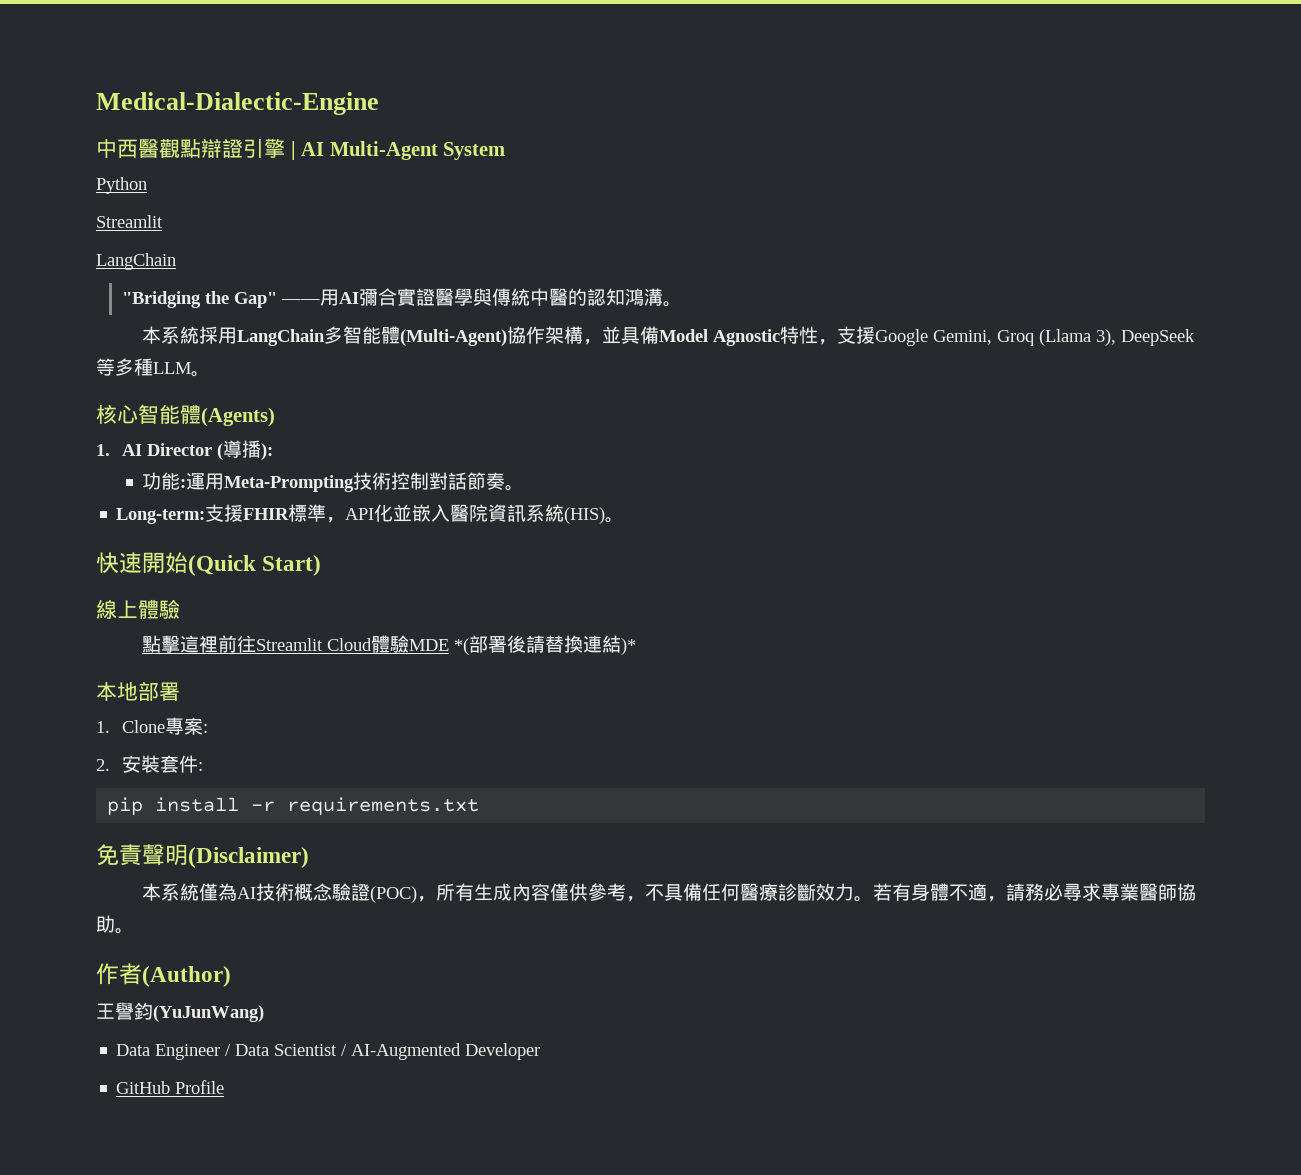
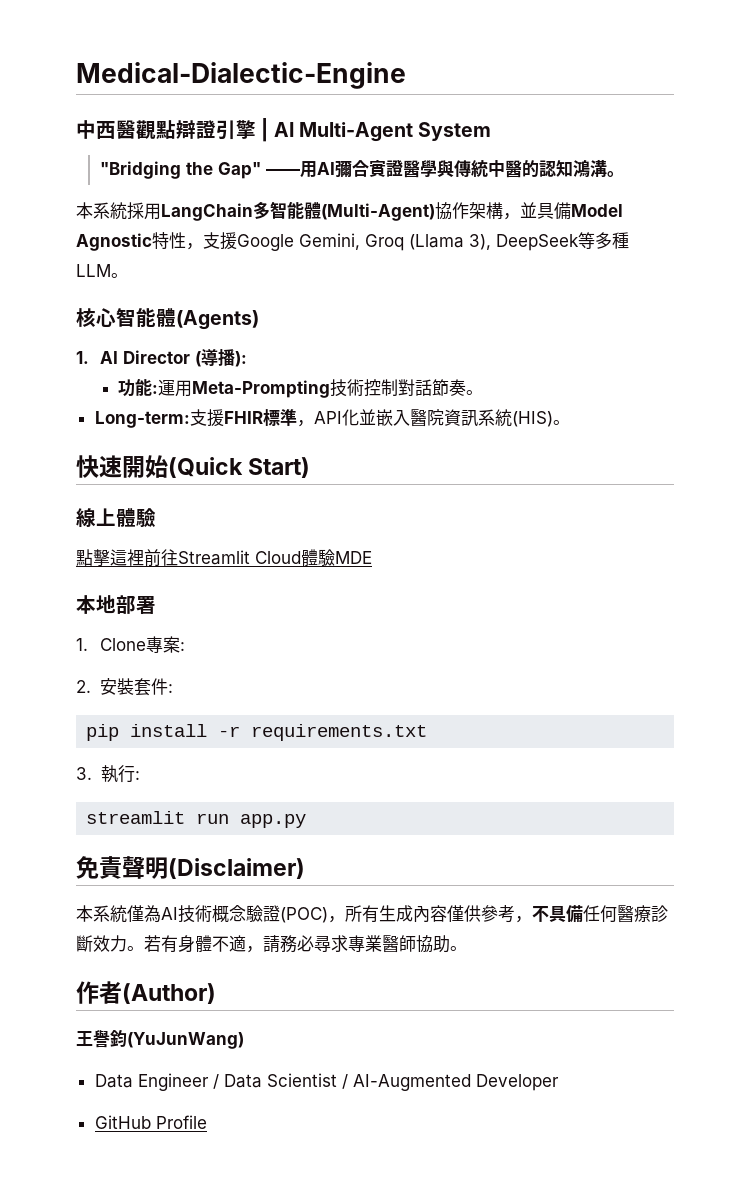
- Python
- Streamlit
- LangChain
- 點擊這裡前往Streamlit Cloud體驗MDE *(部署後請替換連結)*
+ 點擊這裡前往Streamlit Cloud體驗MDE
+ 3.執行:
+ streamlit run app.py

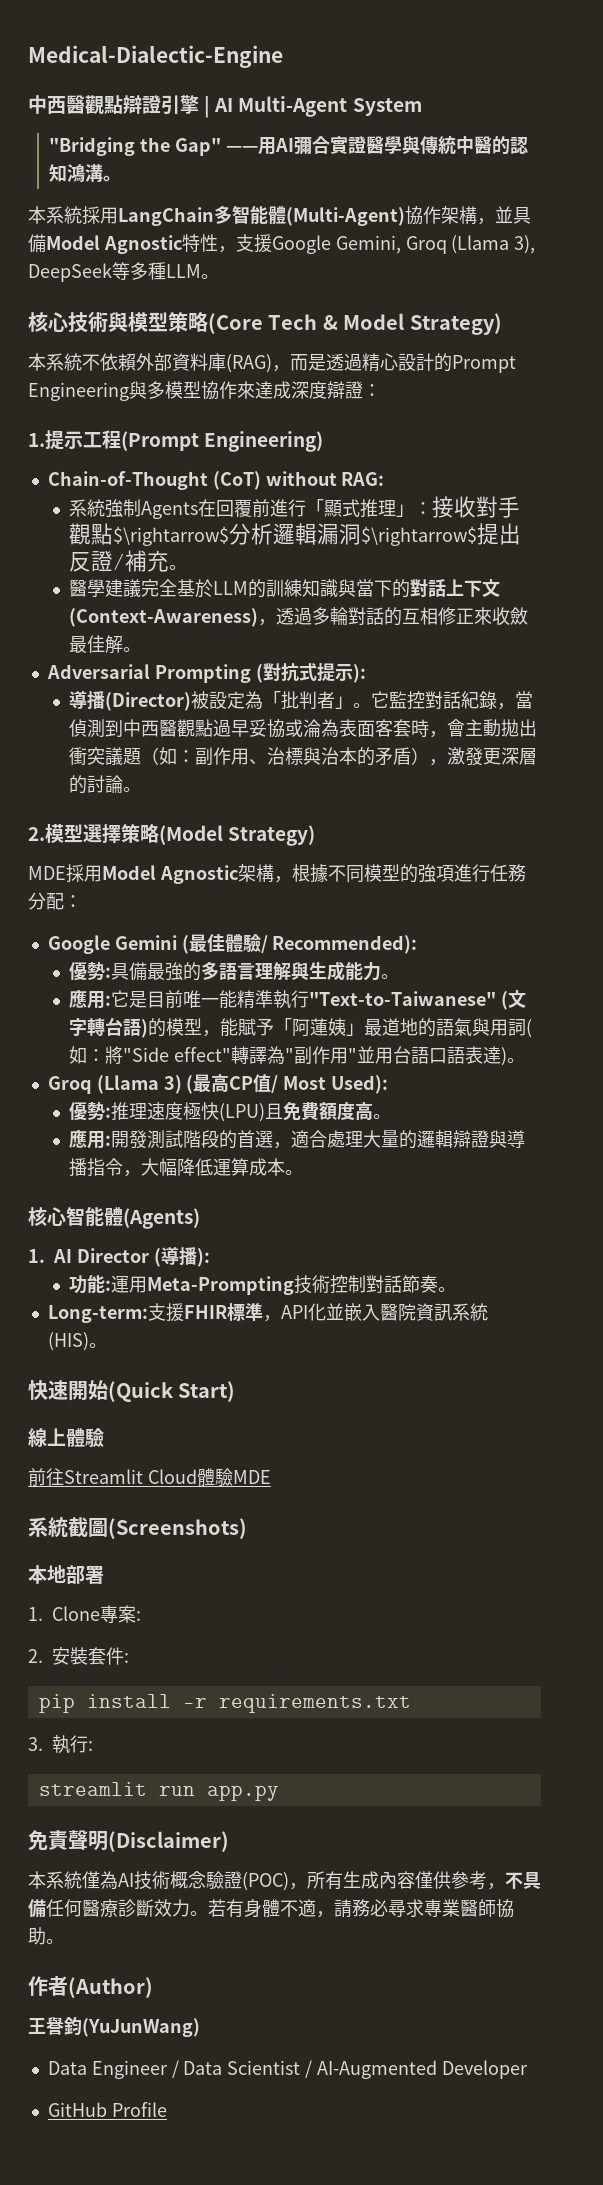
+ 核心技術與模型策略(Core Tech & Model Strategy)
+ 本系統不依賴外部資料庫(RAG)，而是透過精心設計的Prompt Engineering與多模型協作來達成深度辯證：
+ 1.提示工程(Prompt Engineering)
+ Chain-of-Thought (CoT) without RAG:
+ 系統強制Agents在回覆前進行「顯式推理」：接收對手觀點$\rightarrow$分析邏輯漏洞$\rightarrow$提出反證/補充。
+ 醫學建議完全基於LLM的訓練知識與當下的對話上下文(Context-Awareness)，透過多輪對話的互相修正來收斂最佳解。
+ Adversarial Prompting (對抗式提示):
+ 導播(Director)被設定為「批判者」。它監控對話紀錄，當偵測到中西醫觀點過早妥協或淪為表面客套時，會主動拋出衝突議題（如：副作用、治標與治本的矛盾），激發更深層的討論。
+ 2.模型選擇策略(Model Strategy)
+ MDE採用Model Agnostic架構，根據不同模型的強項進行任務分配：
+ Google Gemini (最佳體驗/ Recommended):
+ 優勢:具備最強的多語言理解與生成能力。
+ 應用:它是目前唯一能精準執行"Text-to-Taiwanese" (文字轉台語)的模型，能賦予「阿蓮姨」最道地的語氣與用詞(如：將"Side effect"轉譯為"副作用"並用台語口語表達)。
+ Groq (Llama 3) (最高CP值/ Most Used):
+ 優勢:推理速度極快(LPU)且免費額度高。
+ 應用:開發測試階段的首選，適合處理大量的邏輯辯證與導播指令，大幅降低運算成本。
- 點擊這裡前往Streamlit Cloud體驗MDE
+ 前往Streamlit Cloud體驗MDE
+ 系統截圖(Screenshots)

